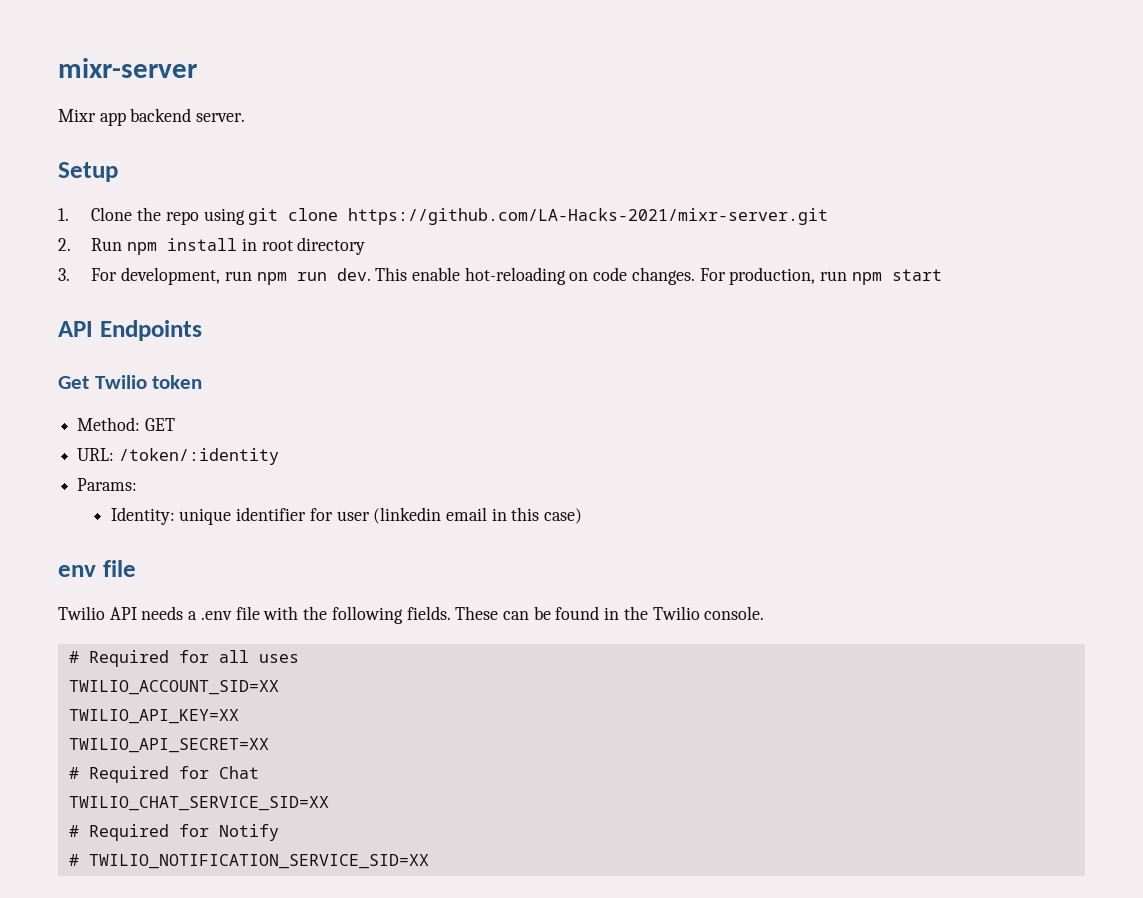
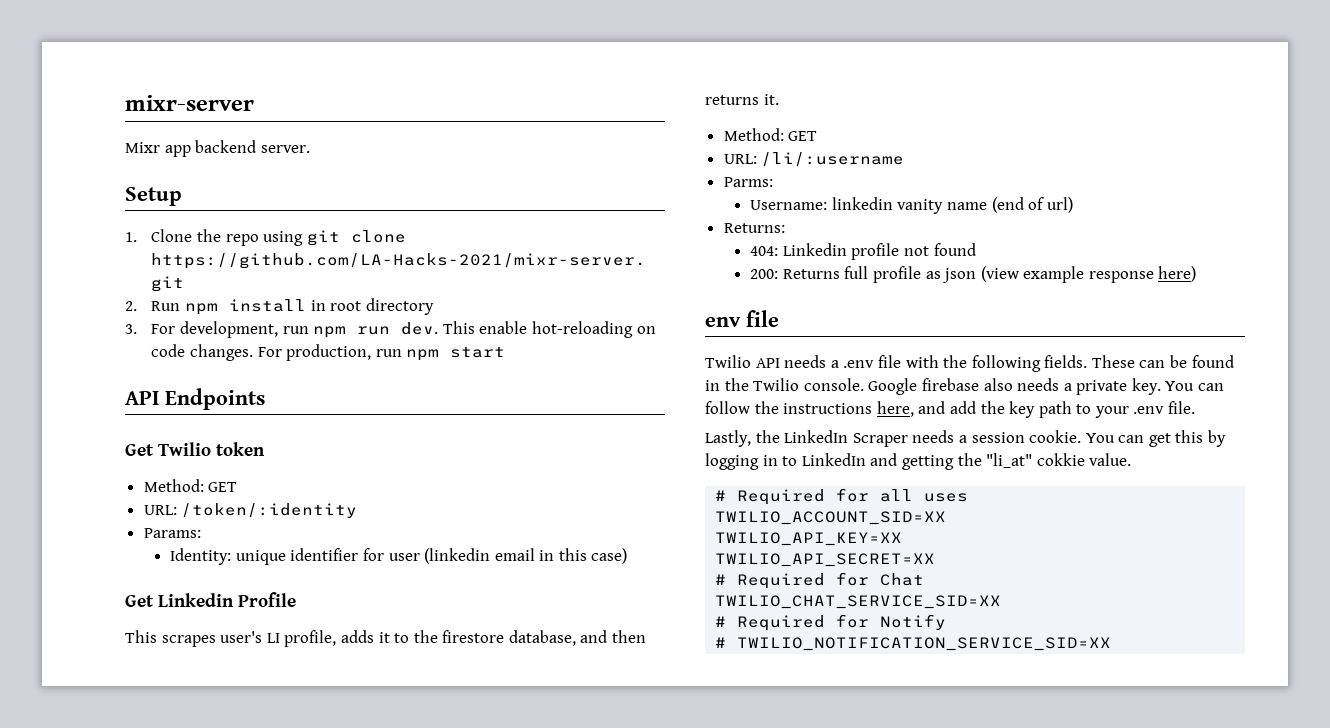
+ Get Linkedin Profile
+ This scrapes user's LI profile, adds it to the firestore database, and then returns it.
+ Method: GET
+ URL: /li/:username
+ Parms:
+ Username: linkedin vanity name (end of url)
+ Returns:
+ 404: Linkedin profile not found
+ 200: Returns full profile as json (view example response here)
+ Google firebase also needs a private key. You can follow the instructions here, and add the key path to your .env file.
+ Lastly, the LinkedIn Scraper needs a session cookie. You can get this by logging in to LinkedIn and getting the "li_at" cokkie value.

